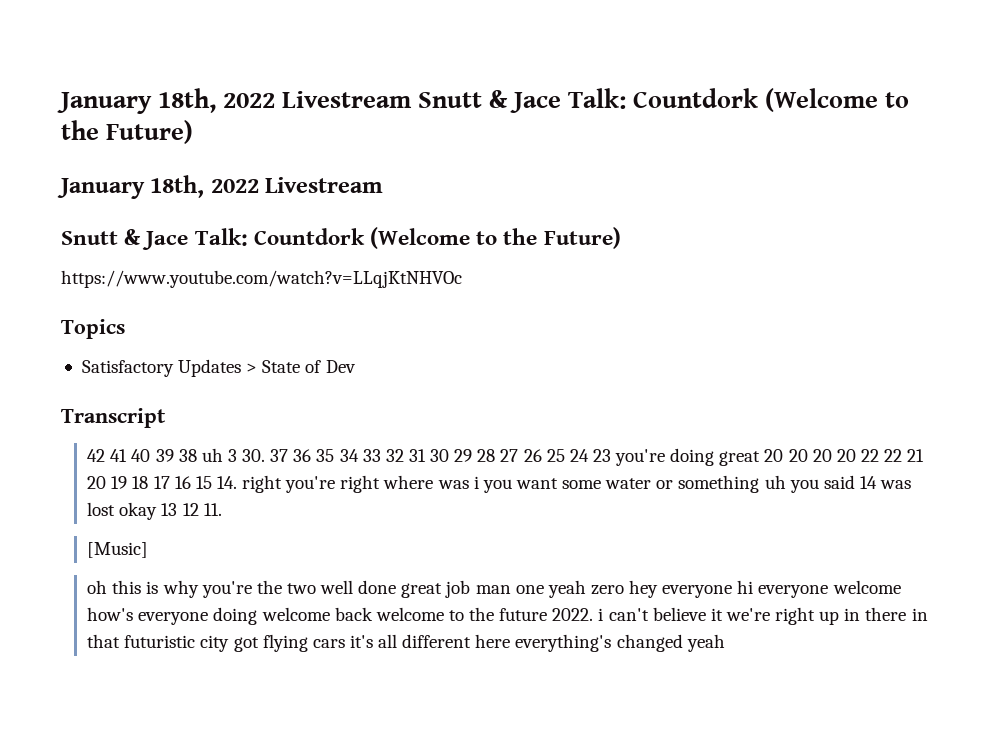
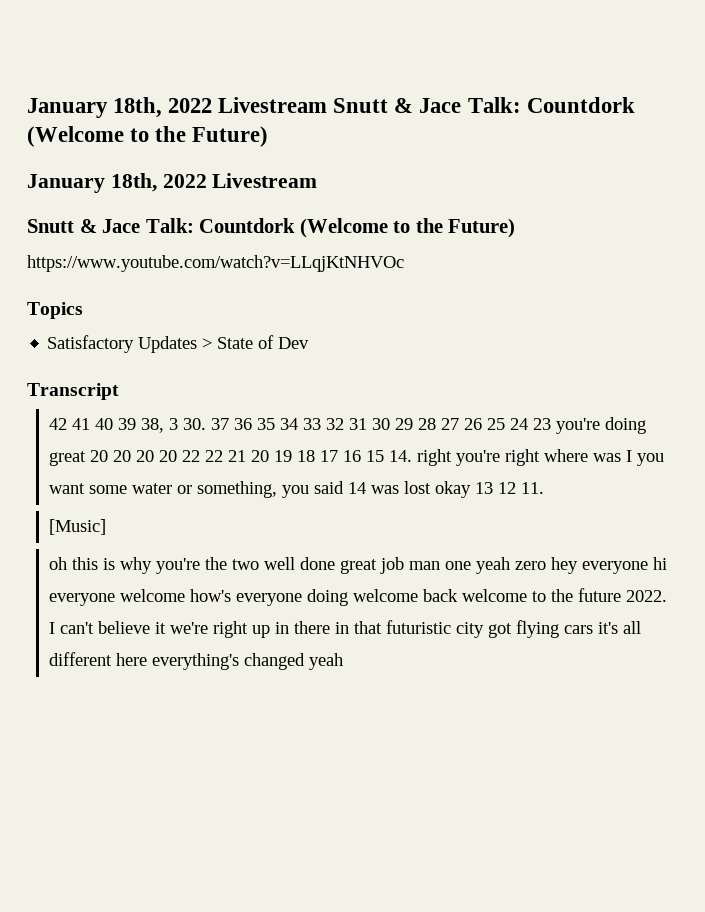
- 42 41 40 39 38 uh 3 30. 37 36 35 34 33 32 31 30 29 28 27 26 25 24 23 you're doing great 20 20 20 20 22 22 21 20 19 18 17 16 15 14. right you're right where was i you want some water or something uh you said 14 was lost okay 13 12 11.
+ 42 41 40 39 38, 3 30. 37 36 35 34 33 32 31 30 29 28 27 26 25 24 23 you're doing great 20 20 20 20 22 22 21 20 19 18 17 16 15 14. right you're right where was I you want some water or something, you said 14 was lost okay 13 12 11.
- oh this is why you're the two well done great job man one yeah zero hey everyone hi everyone welcome how's everyone doing welcome back welcome to the future 2022. i can't believe it we're right up in there in that futuristic city got flying cars it's all different here everything's changed yeah
+ oh this is why you're the two well done great job man one yeah zero hey everyone hi everyone welcome how's everyone doing welcome back welcome to the future 2022. I can't believe it we're right up in there in that futuristic city got flying cars it's all different here everything's changed yeah

